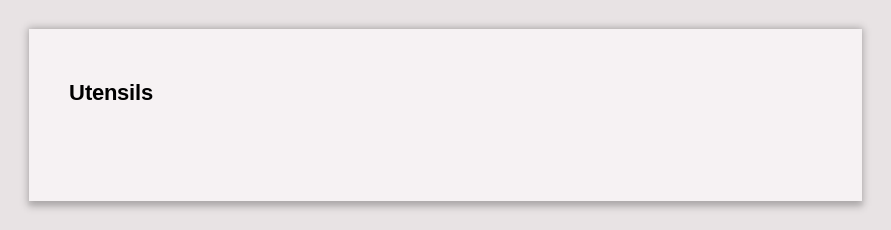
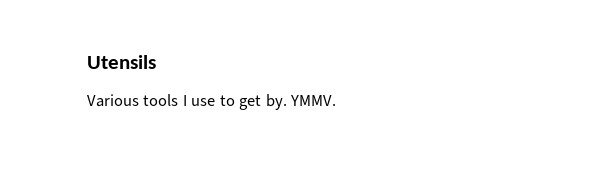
+ Various tools I use to get by. YMMV.

